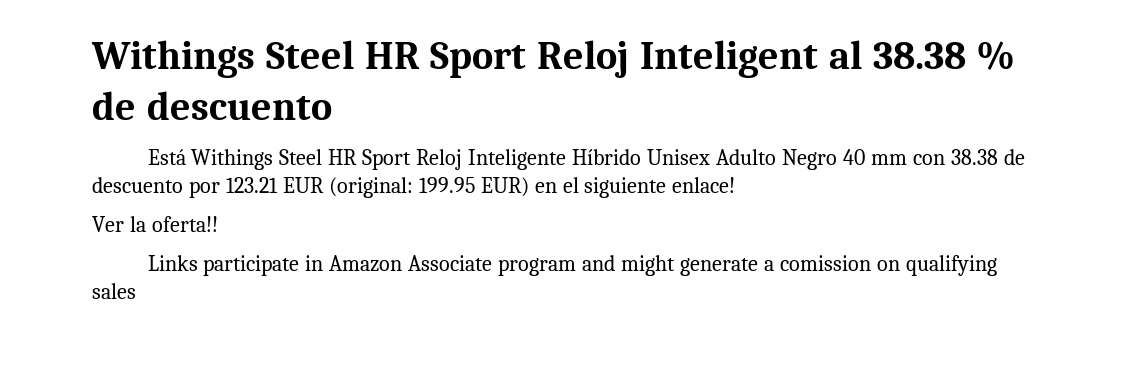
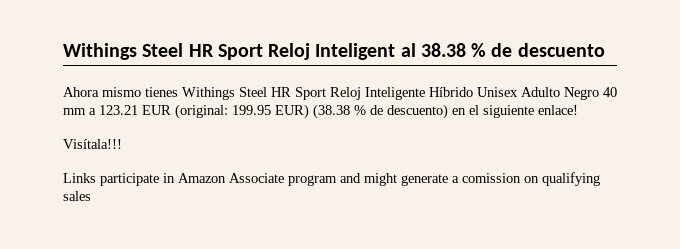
- Está Withings Steel HR Sport Reloj Inteligente Híbrido Unisex Adulto Negro 40 mm con 38.38 de descuento por 123.21 EUR (original: 199.95 EUR) en el siguiente enlace!
+ Ahora mismo tienes Withings Steel HR Sport Reloj Inteligente Híbrido Unisex Adulto Negro 40 mm a 123.21 EUR (original: 199.95 EUR) (38.38 % de descuento) en el siguiente enlace!
- Ver la oferta!!
+ Visítala!!!

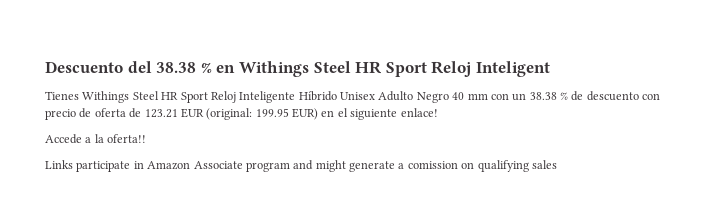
- Withings Steel HR Sport Reloj Inteligent al 38.38 % de descuento
- Ahora mismo tienes Withings Steel HR Sport Reloj Inteligente Híbrido Unisex Adulto Negro 40 mm a 123.21 EUR (original: 199.95 EUR) (38.38 % de descuento) en el siguiente enlace!
+ Descuento del 38.38 % en Withings Steel HR Sport Reloj Inteligent
+ Tienes Withings Steel HR Sport Reloj Inteligente Híbrido Unisex Adulto Negro 40 mm con un 38.38 % de descuento con precio de oferta de 123.21 EUR (original: 199.95 EUR) en el siguiente enlace!
- Visítala!!!
+ Accede a la oferta!!

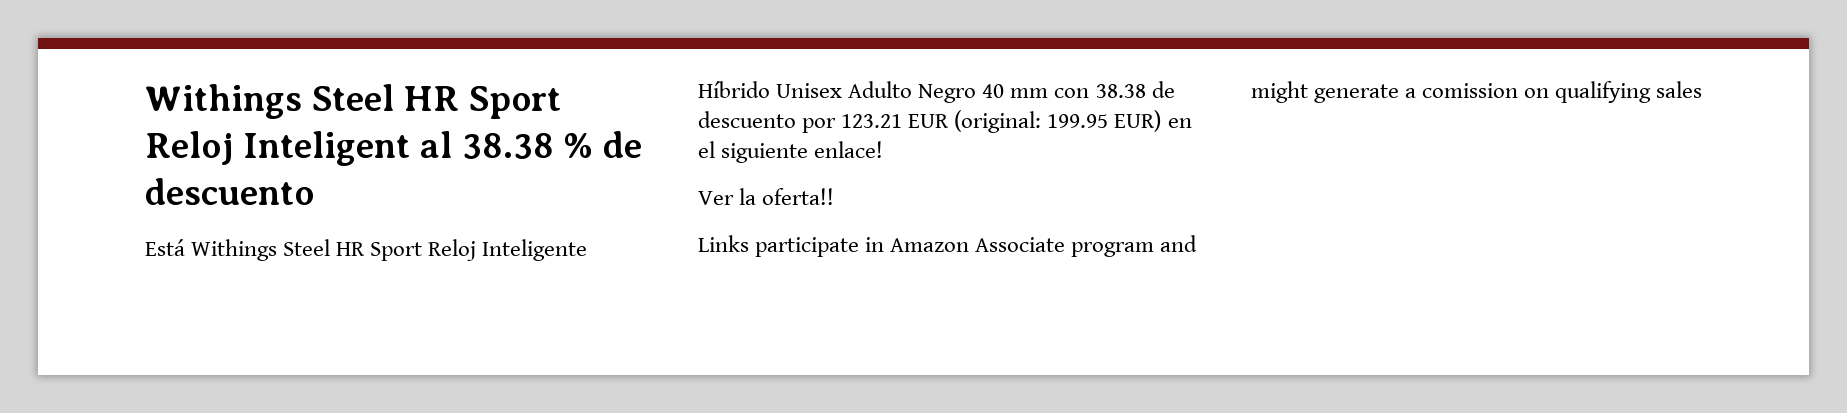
- Descuento del 38.38 % en Withings Steel HR Sport Reloj Inteligent
- Tienes Withings Steel HR Sport Reloj Inteligente Híbrido Unisex Adulto Negro 40 mm con un 38.38 % de descuento con precio de oferta de 123.21 EUR (original: 199.95 EUR) en el siguiente enlace!
+ Withings Steel HR Sport Reloj Inteligent al 38.38 % de descuento
+ Está Withings Steel HR Sport Reloj Inteligente Híbrido Unisex Adulto Negro 40 mm con 38.38 de descuento por 123.21 EUR (original: 199.95 EUR) en el siguiente enlace!
- Accede a la oferta!!
+ Ver la oferta!!

